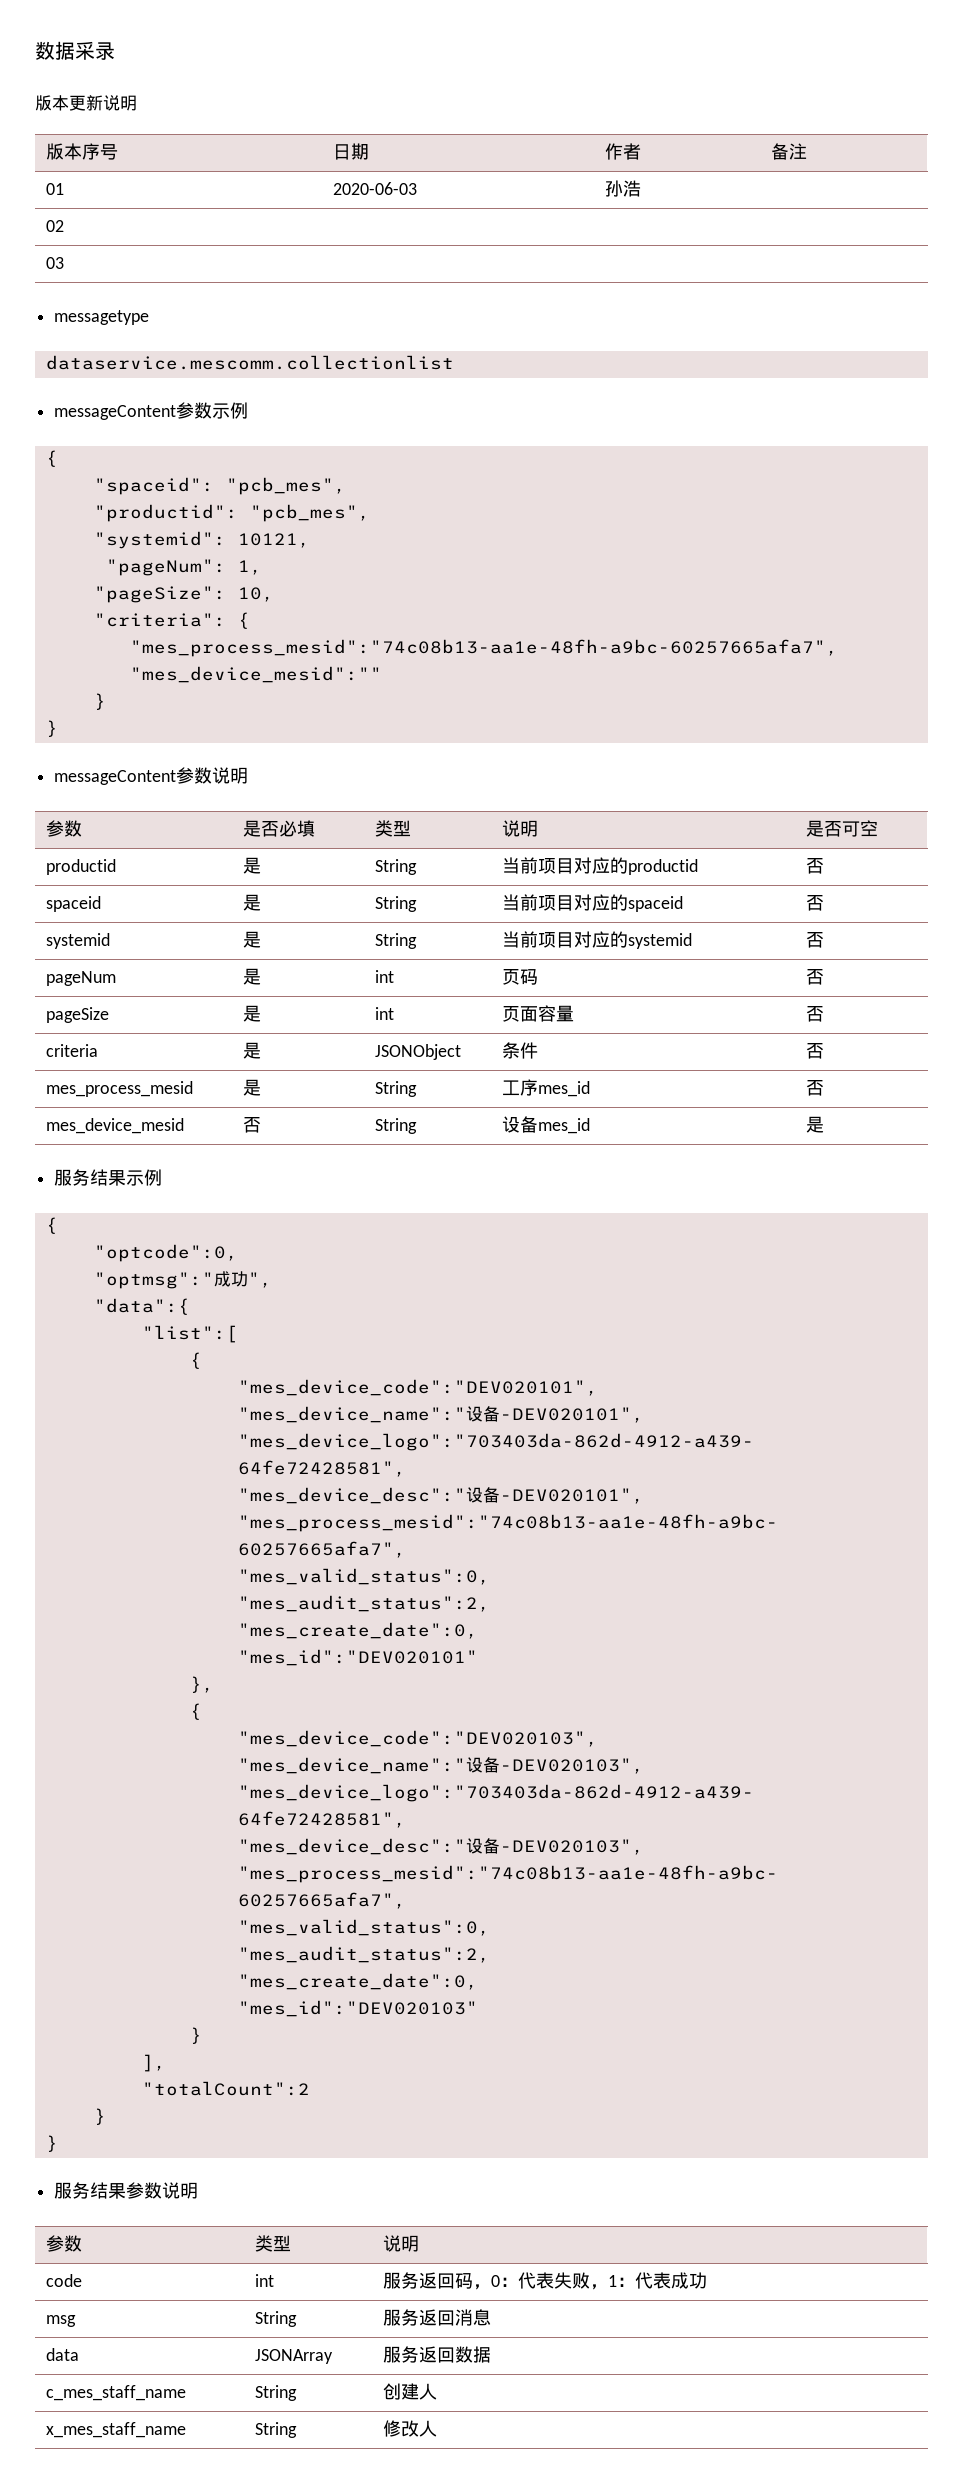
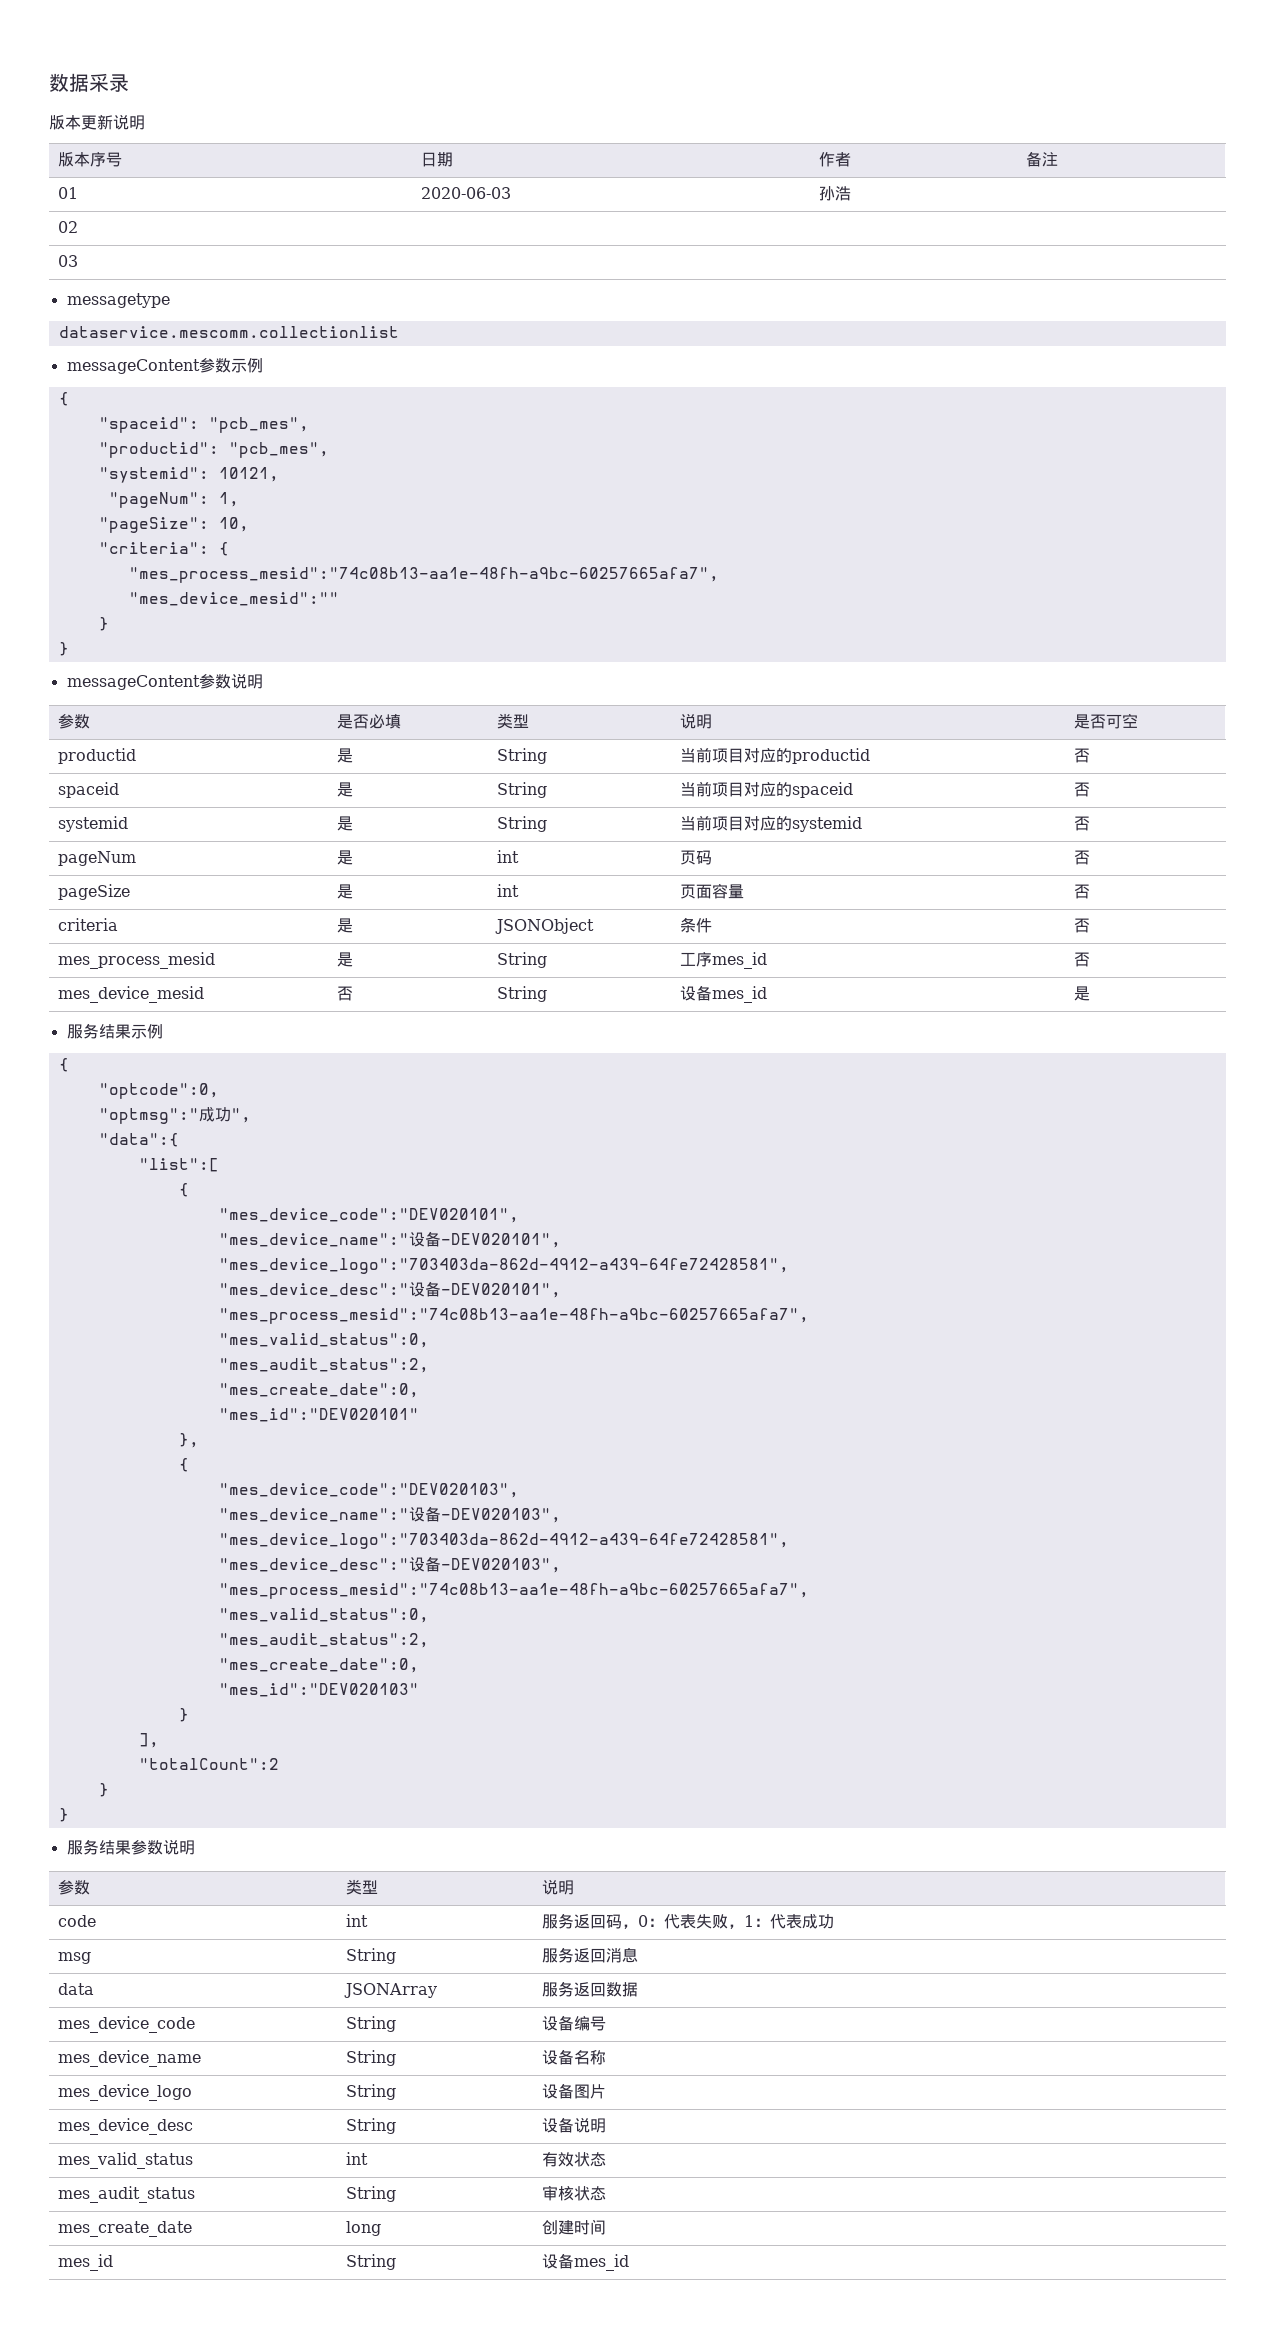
- c_mes_staff_name | String | 创建人
- x_mes_staff_name | String | 修改人
+ mes_device_code | String | 设备编号
+ mes_device_name | String | 设备名称
+ mes_device_logo | String | 设备图片
+ mes_device_desc | String | 设备说明
+ mes_valid_status | int | 有效状态
+ mes_audit_status | String | 审核状态
+ mes_create_date | long | 创建时间
+ mes_id | String | 设备mes_id

